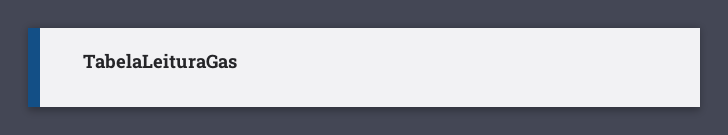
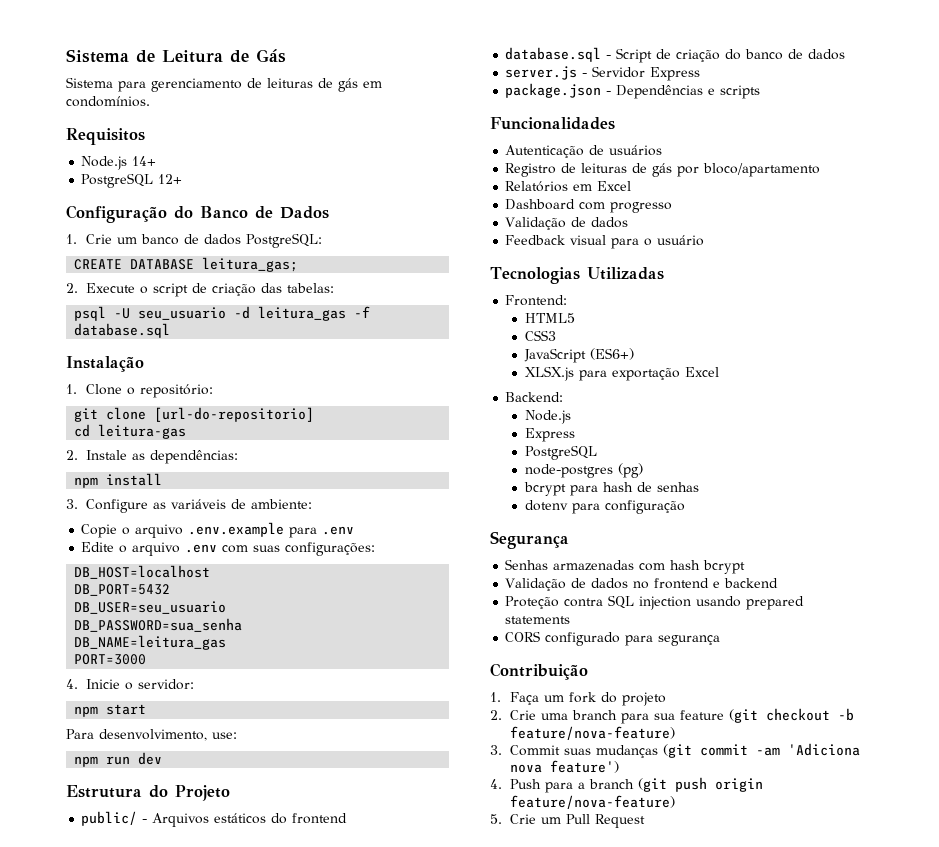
- TabelaLeituraGas
+ Sistema de Leitura de Gás
+ Sistema para gerenciamento de leituras de gás em condomínios.
+ Requisitos
+ Node.js 14+
+ PostgreSQL 12+
+ Configuração do Banco de Dados
+ 1. Crie um banco de dados PostgreSQL:
+ CREATE DATABASE leitura_gas;
+ 2. Execute o script de criação das tabelas:
+ psql -U seu_usuario -d leitura_gas -f database.sql
+ Instalação
+ 1. Clone o repositório:
+ git clone [url-do-repositorio]
+ cd leitura-gas
+ 2. Instale as dependências:
+ npm install
+ 3. Configure as variáveis de ambiente:
+ Copie o arquivo .env.example para .env
+ Edite o arquivo .env com suas configurações:
+ DB_HOST=localhost
+ DB_PORT=5432
+ DB_USER=seu_usuario
+ DB_PASSWORD=sua_senha
+ DB_NAME=leitura_gas
+ PORT=3000
+ 4. Inicie o servidor:
+ npm start
+ Para desenvolvimento, use:
+ npm run dev
+ Estrutura do Projeto
+ public/ - Arquivos estáticos do frontend
+ database.sql - Script de criação do banco de dados
+ server.js - Servidor Express
+ package.json - Dependências e scripts
+ Funcionalidades
+ Autenticação de usuários
+ Registro de leituras de gás por bloco/apartamento
+ Relatórios em Excel
+ Dashboard com progresso
+ Validação de dados
+ Feedback visual para o usuário
+ Tecnologias Utilizadas
+ Frontend:
+ HTML5
+ CSS3
+ JavaScript (ES6+)
+ XLSX.js para exportação Excel
+ Backend:
+ Node.js
+ Express
+ PostgreSQL
+ node-postgres (pg)
+ bcrypt para hash de senhas
+ dotenv para configuração
+ Segurança
+ Senhas armazenadas com hash bcrypt
+ Validação de dados no frontend e backend
+ Proteção contra SQL injection usando prepared statements
+ CORS configurado para segurança
+ Contribuição
+ 1. Faça um fork do projeto
+ 2. Crie uma branch para sua feature (git checkout -b feature/nova-feature)
+ 3. Commit suas mudanças (git commit -am 'Adiciona nova feature')
+ 4. Push para a branch (git push origin feature/nova-feature)
+ 5. Crie um Pull Request

